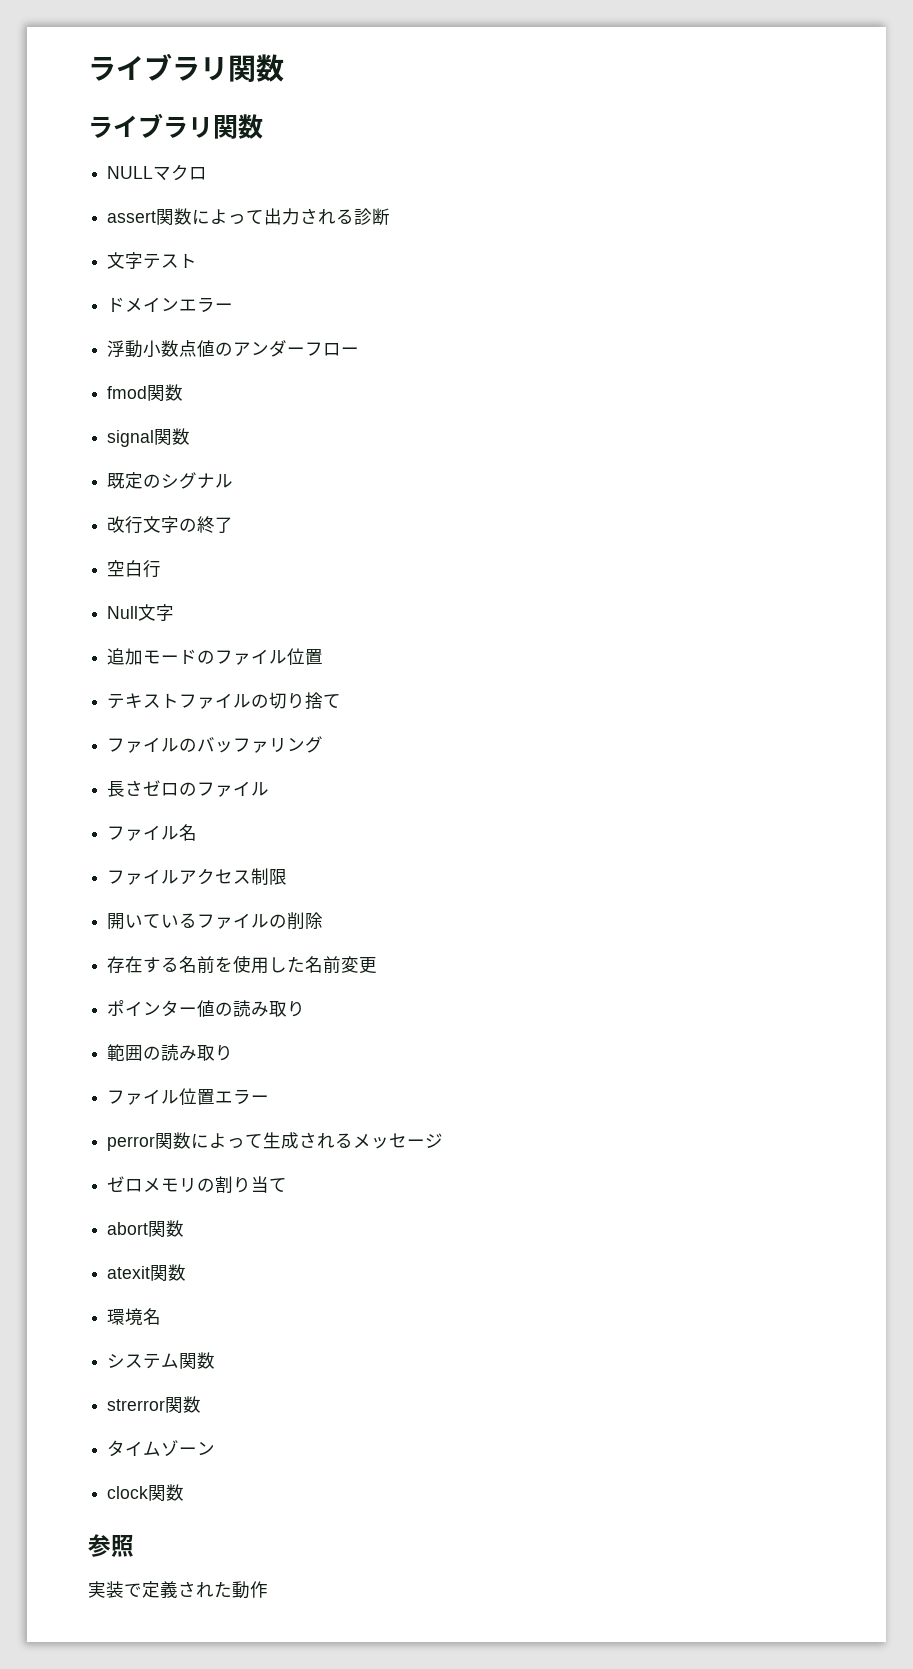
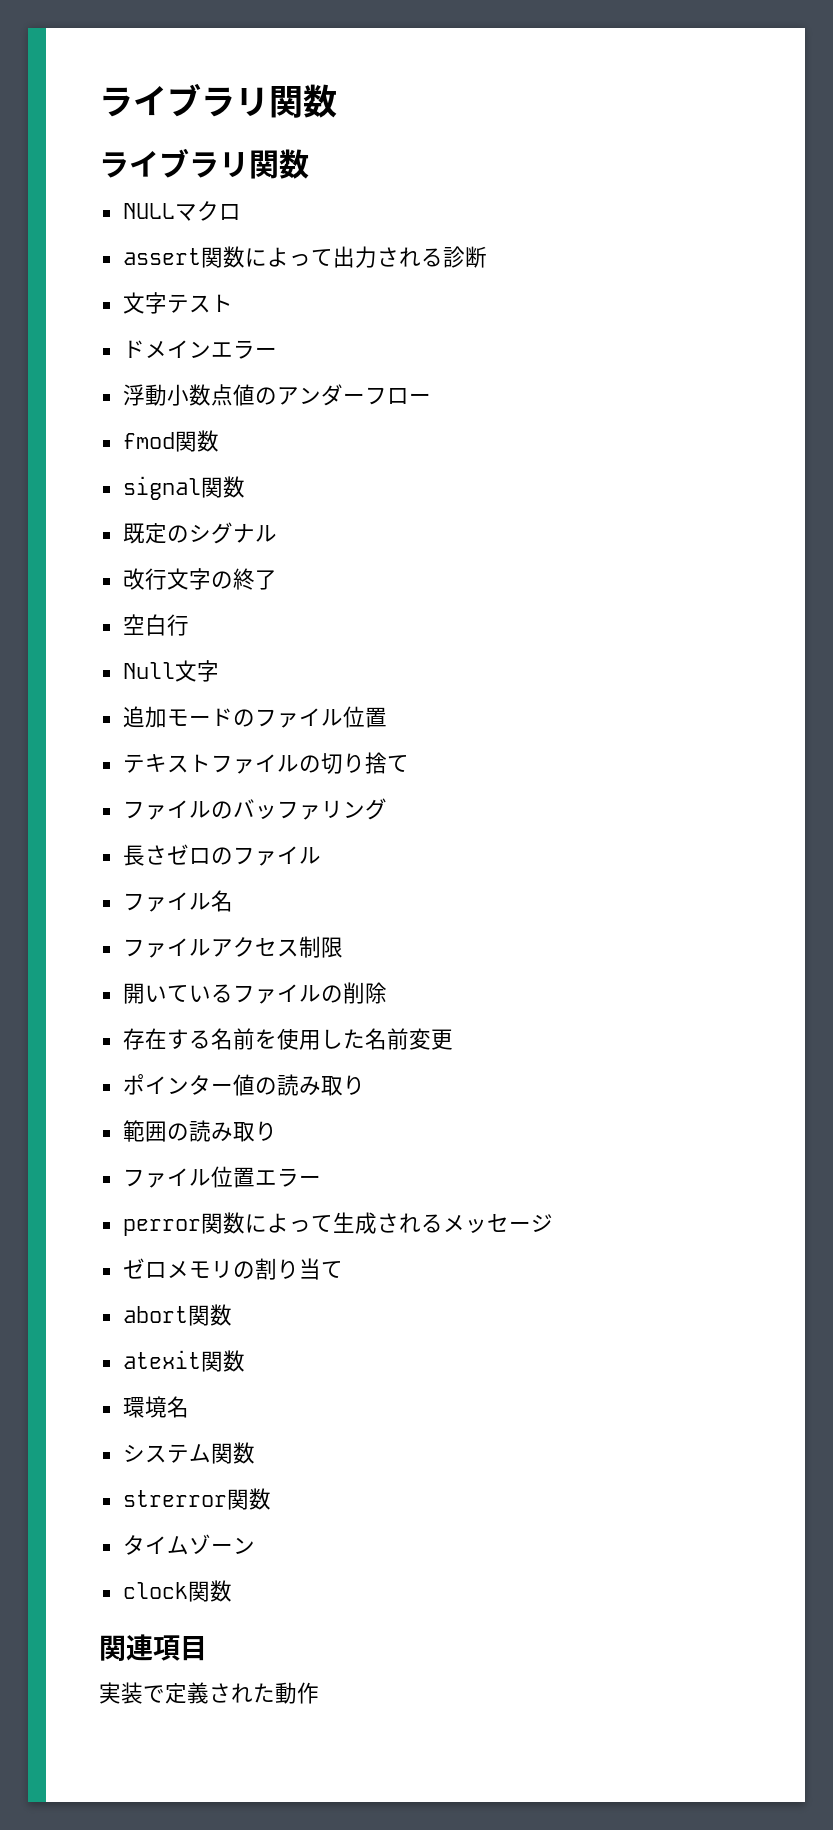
- 参照
+ 関連項目

